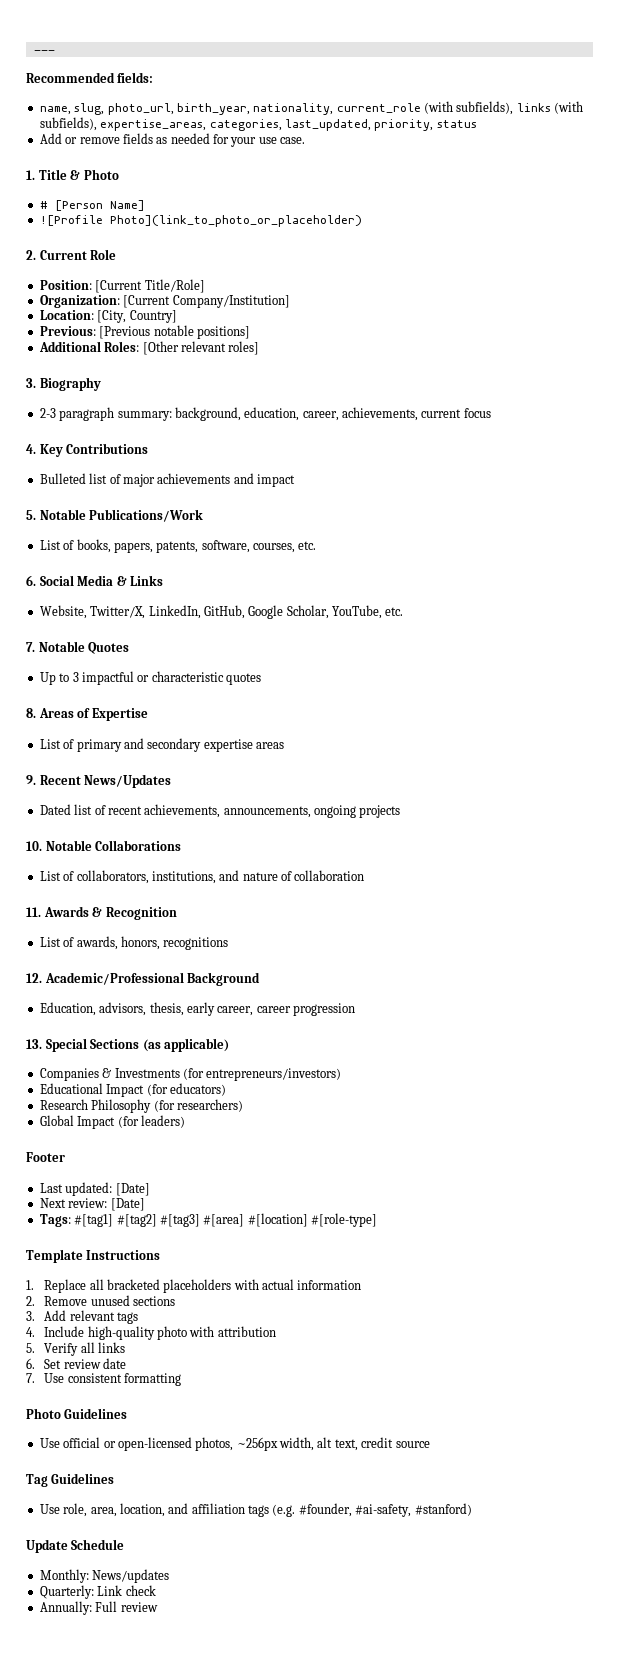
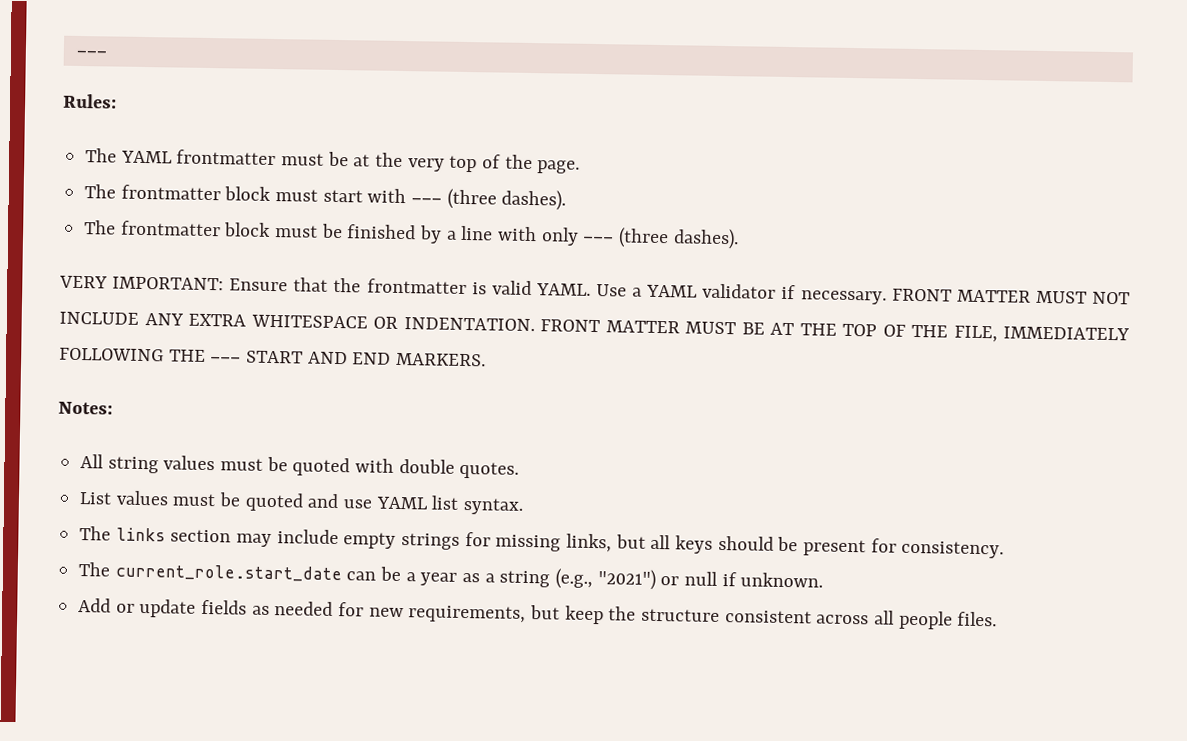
- Recommended fields:
- name, slug, photo_url, birth_year, nationality, current_role (with subfields), links (with subfields), expertise_areas, categories, last_updated, priority, status
+ Rules:
+ The YAML frontmatter must be at the very top of the page.
+ The frontmatter block must start with --- (three dashes).
+ The frontmatter block must be finished by a line with only --- (three dashes).
+ VERY IMPORTANT: Ensure that the frontmatter is valid YAML. Use a YAML validator if necessary. FRONT MATTER MUST NOT INCLUDE ANY EXTRA WHITESPACE OR INDENTATION. FRONT MATTER MUST BE AT THE TOP OF THE FILE, IMMEDIATELY FOLLOWING THE --- START AND END MARKERS.
+ Notes:
+ All string values must be quoted with double quotes.
+ List values must be quoted and use YAML list syntax.
+ The links section may include empty strings for missing links, but all keys should be present for consistency.
+ The current_role.start_date can be a year as a string (e.g., "2021") or null if unknown.
- Add or remove fields as needed for your use case.
- 1. Title & Photo
- # [Person Name]
- ![Profile Photo](link_to_photo_or_placeholder)
- 2. Current Role
- Position: [Current Title/Role]
- Organization: [Current Company/Institution]
- Location: [City, Country]
- Previous: [Previous notable positions]
- Additional Roles: [Other relevant roles]
- 3. Biography
- 2-3 paragraph summary: background, education, career, achievements, current focus
- 4. Key Contributions
- Bulleted list of major achievements and impact
- 5. Notable Publications/Work
- List of books, papers, patents, software, courses, etc.
- 6. Social Media & Links
- Website, Twitter/X, LinkedIn, GitHub, Google Scholar, YouTube, etc.
- 7. Notable Quotes
- Up to 3 impactful or characteristic quotes
- 8. Areas of Expertise
- List of primary and secondary expertise areas
- 9. Recent News/Updates
- Dated list of recent achievements, announcements, ongoing projects
- 10. Notable Collaborations
- List of collaborators, institutions, and nature of collaboration
- 11. Awards & Recognition
- List of awards, honors, recognitions
- 12. Academic/Professional Background
- Education, advisors, thesis, early career, career progression
- 13. Special Sections (as applicable)
- Companies & Investments (for entrepreneurs/investors)
- Educational Impact (for educators)
- Research Philosophy (for researchers)
- Global Impact (for leaders)
- Footer
- Last updated: [Date]
- Next review: [Date]
- Tags: #[tag1] #[tag2] #[tag3] #[area] #[location] #[role-type]
- Template Instructions
- 1. Replace all bracketed placeholders with actual information
- 2. Remove unused sections
- 3. Add relevant tags
- 4. Include high-quality photo with attribution
- 5. Verify all links
- 6. Set review date
- 7. Use consistent formatting
- Photo Guidelines
- Use official or open-licensed photos, ~256px width, alt text, credit source
- Tag Guidelines
- Use role, area, location, and affiliation tags (e.g. #founder, #ai-safety, #stanford)
- Update Schedule
- Monthly: News/updates
- Quarterly: Link check
- Annually: Full review
+ Add or update fields as needed for new requirements, but keep the structure consistent across all people files.

